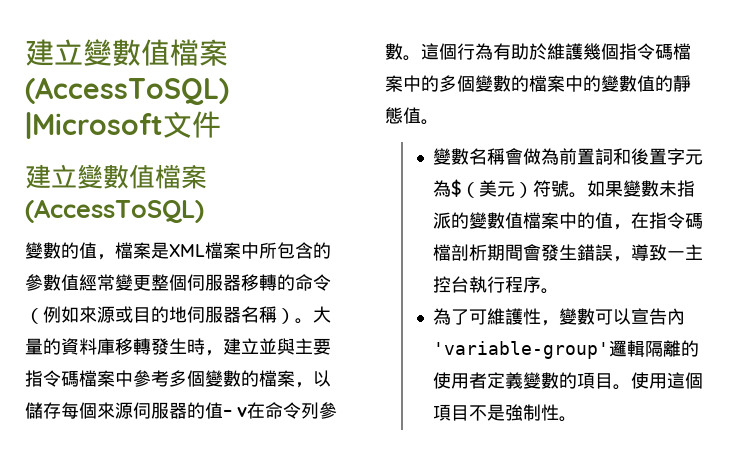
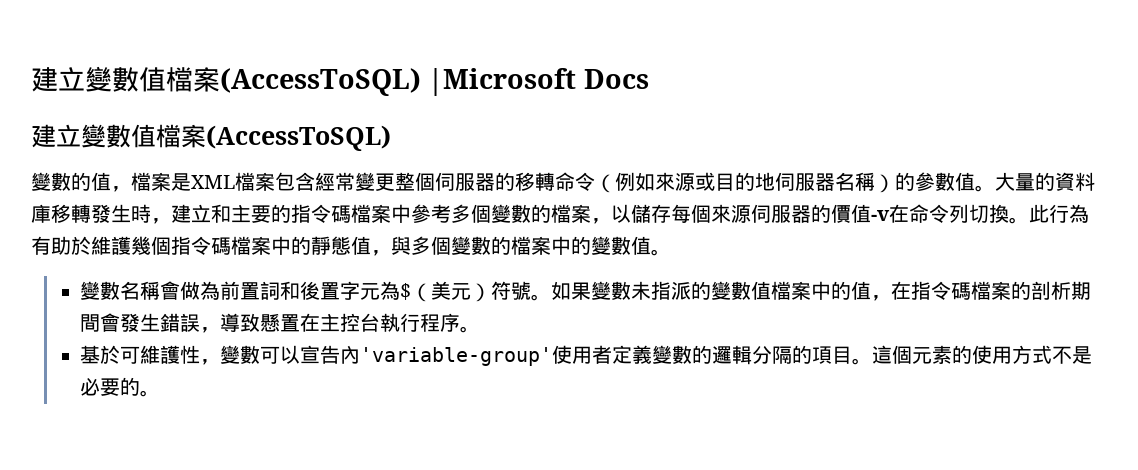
- 建立變數值檔案(AccessToSQL) |Microsoft文件
+ 建立變數值檔案(AccessToSQL) |Microsoft Docs
- 變數的值，檔案是XML檔案中所包含的參數值經常變更整個伺服器移轉的命令（例如來源或目的地伺服器名稱）。
+ 變數的值，檔案是XML檔案包含經常變更整個伺服器的移轉命令（例如來源或目的地伺服器名稱）的參數值。
- 大量的資料庫移轉發生時，建立並與主要指令碼檔案中參考多個變數的檔案，以儲存每個來源伺服器的值– v在命令列參數。這個行為有助於維護幾個指令碼檔案中的多個變數的檔案中的變數值的靜態值。
+ 大量的資料庫移轉發生時，建立和主要的指令碼檔案中參考多個變數的檔案，以儲存每個來源伺服器的價值-v在命令列切換。此行為有助於維護幾個指令碼檔案中的靜態值，與多個變數的檔案中的變數值。
- 如果變數未指派的變數值檔案中的值，在指令碼檔剖析期間會發生錯誤，導致一主控台執行程序。
+ 如果變數未指派的變數值檔案中的值，在指令碼檔案的剖析期間會發生錯誤，導致懸置在主控台執行程序。
- 為了可維護性，變數可以宣告內'variable-group'邏輯隔離的使用者定義變數的項目。使用這個項目不是強制性。
+ 基於可維護性，變數可以宣告內'variable-group'使用者定義變數的邏輯分隔的項目。這個元素的使用方式不是必要的。

